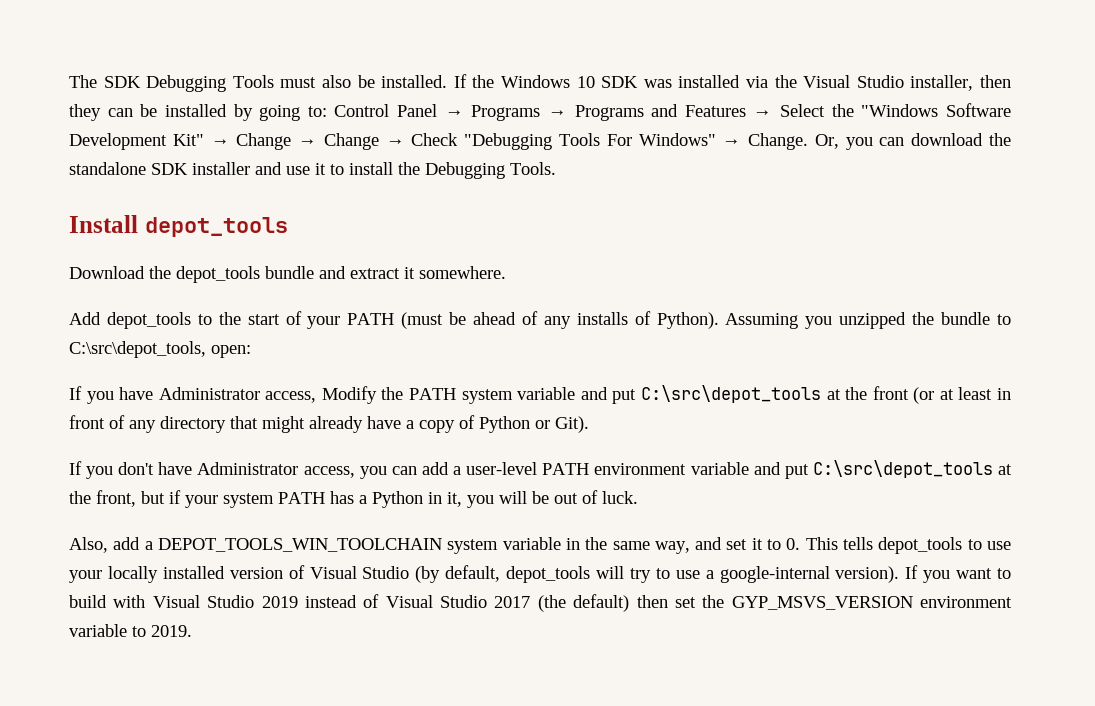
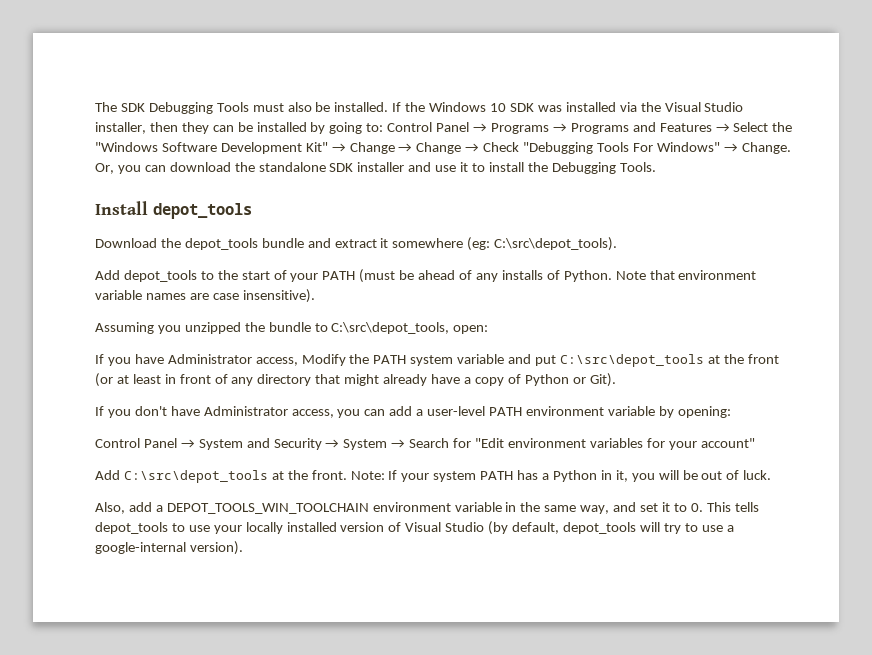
- Download the depot_tools bundle and extract it somewhere.
+ Download the depot_tools bundle and extract it somewhere (eg: C:\src\depot_tools).
- Add depot_tools to the start of your PATH (must be ahead of any installs of Python). Assuming you unzipped the bundle to C:\src\depot_tools, open:
+ Add depot_tools to the start of your PATH (must be ahead of any installs of Python. Note that environment variable names are case insensitive).
+ Assuming you unzipped the bundle to C:\src\depot_tools, open:
- If you don't have Administrator access, you can add a user-level PATH environment variable and put C:\src\depot_tools at the front, but if your system PATH has a Python in it, you will be out of luck.
+ If you don't have Administrator access, you can add a user-level PATH environment variable by opening:
+ Control Panel → System and Security → System → Search for "Edit environment variables for your account"
+ Add C:\src\depot_tools at the front. Note: If your system PATH has a Python in it, you will be out of luck.
- Also, add a DEPOT_TOOLS_WIN_TOOLCHAIN system variable in the same way, and set it to 0. This tells depot_tools to use your locally installed version of Visual Studio (by default, depot_tools will try to use a google-internal version). If you want to build with Visual Studio 2019 instead of Visual Studio 2017 (the default) then set the GYP_MSVS_VERSION environment variable to 2019.
+ Also, add a DEPOT_TOOLS_WIN_TOOLCHAIN environment variable in the same way, and set it to 0. This tells depot_tools to use your locally installed version of Visual Studio (by default, depot_tools will try to use a google-internal version).

